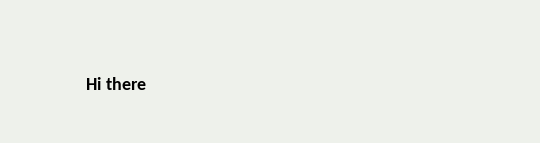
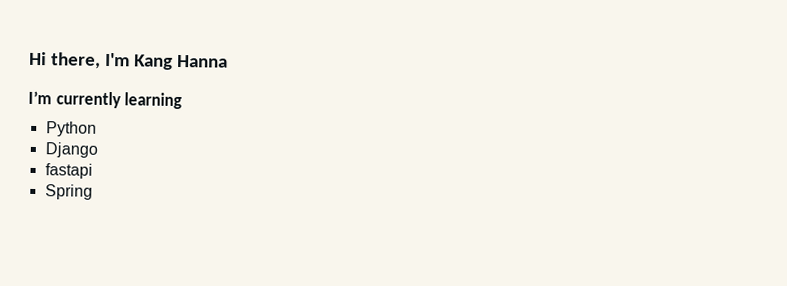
- Hi there
+ Hi there, I'm Kang Hanna
+ I’m currently learning
+ Python
+ Django
+ fastapi
+ Spring

